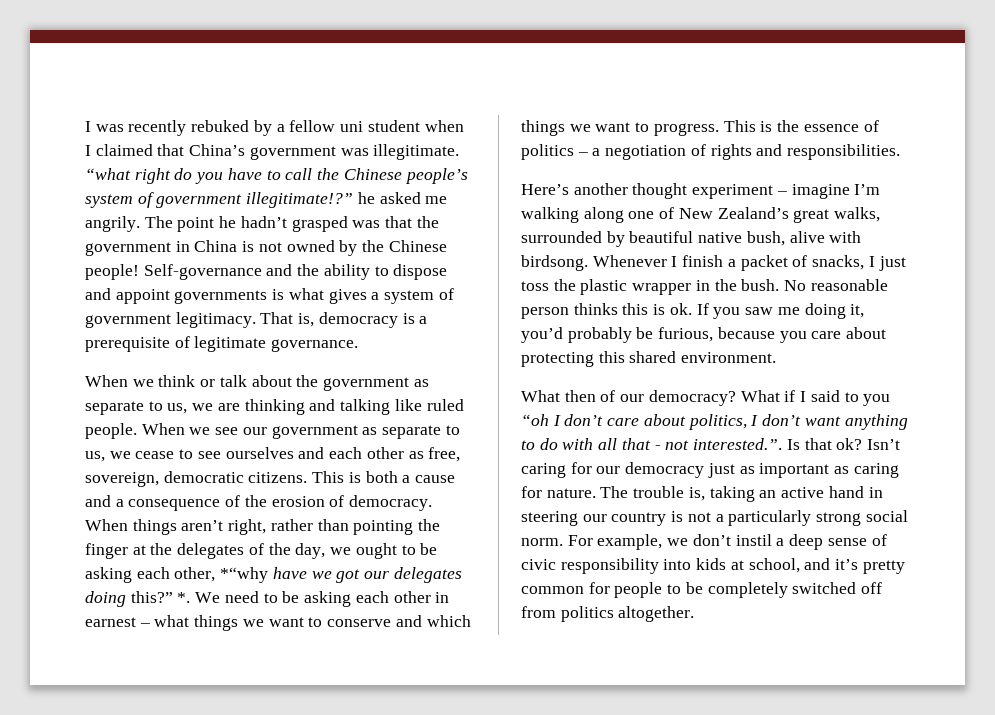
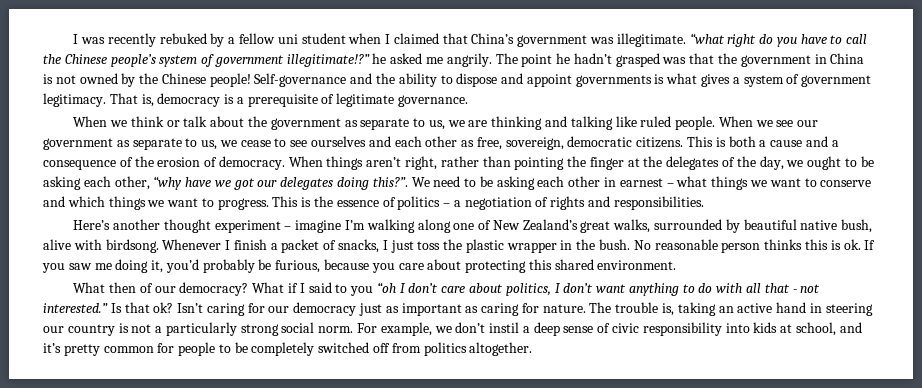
- When things aren’t right, rather than pointing the finger at the delegates of the day, we ought to be asking each other, *“why have we got our delegates doing this?” *.
+ When things aren’t right, rather than pointing the finger at the delegates of the day, we ought to be asking each other, “why have we got our delegates doing this?”.
- What if I said to you “oh I don’t care about politics, I don’t want anything to do with all that - not interested.”. Is that ok?
+ What if I said to you “oh I don’t care about politics, I don’t want anything to do with all that - not interested.” Is that ok?

